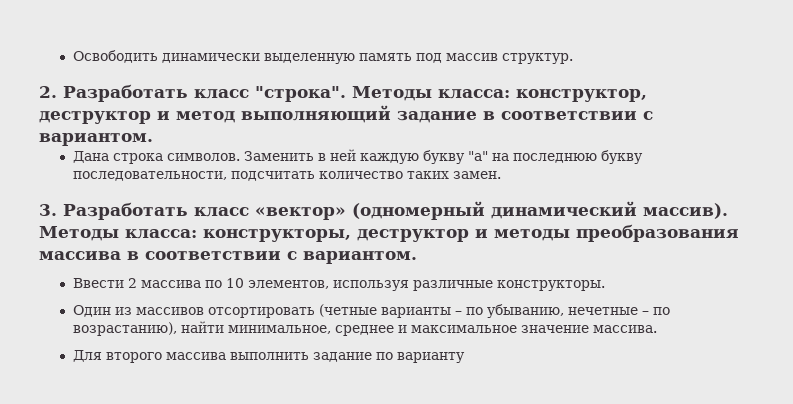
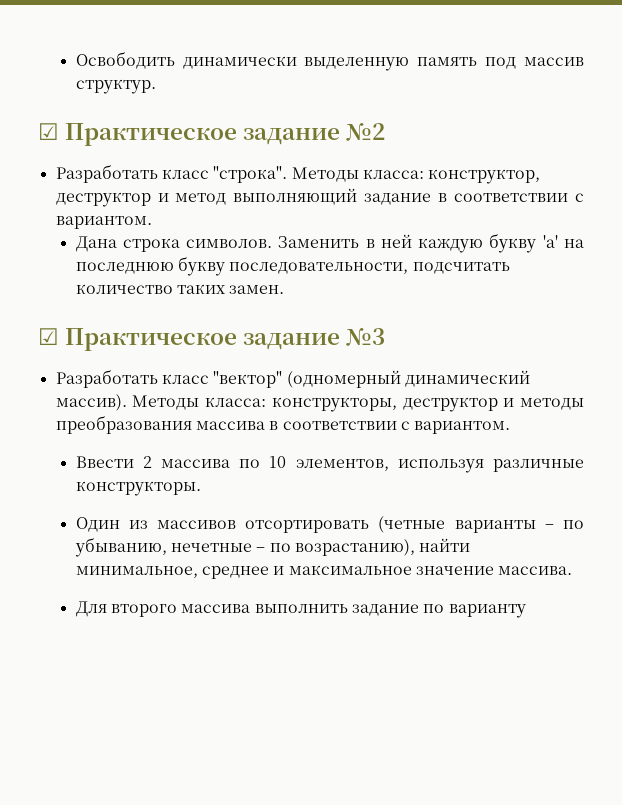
- 2. Разработать класс "строка".
+ ☑ Практическое задание №2
+ Разработать класс "строка".
- Заменить в ней каждую букву "а" на последнюю букву последовательности, подсчитать количество таких замен.
+ Заменить в ней каждую букву 'а' на последнюю букву последовательности, подсчитать количество таких замен.
- 3. Разработать класс «вектор» (одномерный динамический массив).
+ ☑ Практическое задание №3
+ Разработать класс "вектор" (одномерный динамический массив).

